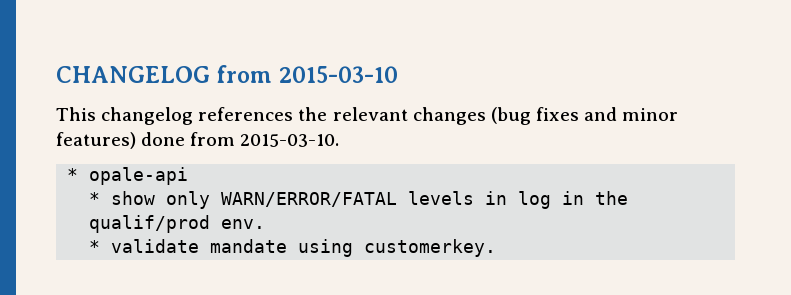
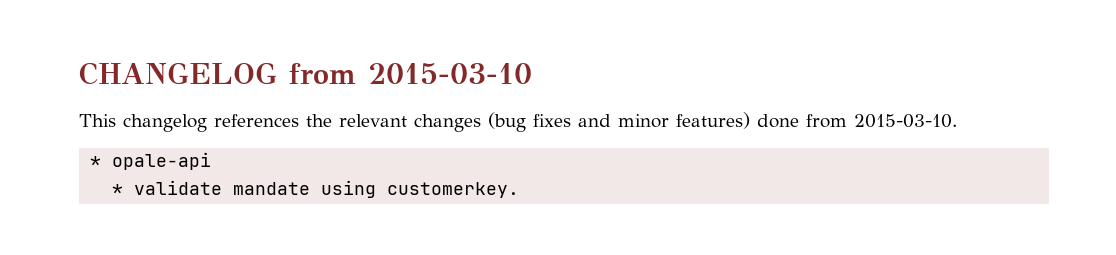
- * show only WARN/ERROR/FATAL levels in log in the qualif/prod env.

